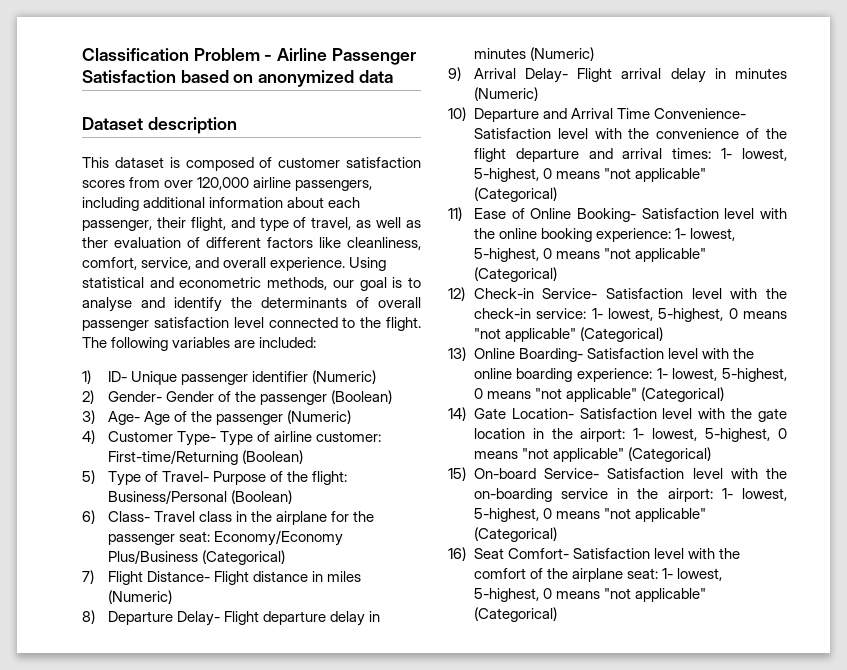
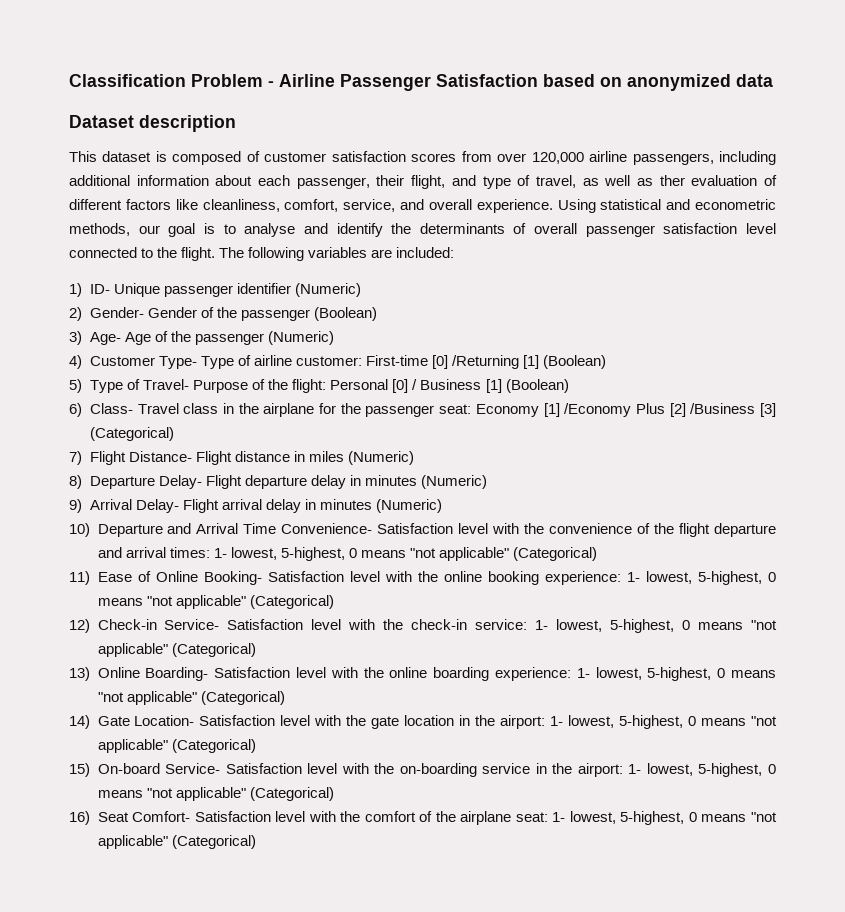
- 4) Customer Type- Type of airline customer: First-time/Returning (Boolean)
+ 4) Customer Type- Type of airline customer: First-time [0] /Returning [1] (Boolean)
- 5) Type of Travel- Purpose of the flight: Business/Personal (Boolean)
+ 5) Type of Travel- Purpose of the flight: Personal [0] / Business [1] (Boolean)
- 6) Class- Travel class in the airplane for the passenger seat: Economy/Economy Plus/Business (Categorical)
+ 6) Class- Travel class in the airplane for the passenger seat: Economy [1] /Economy Plus [2] /Business [3] (Categorical)

